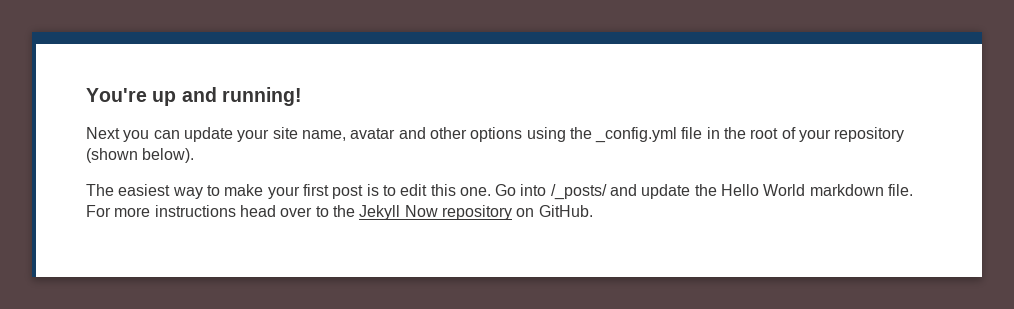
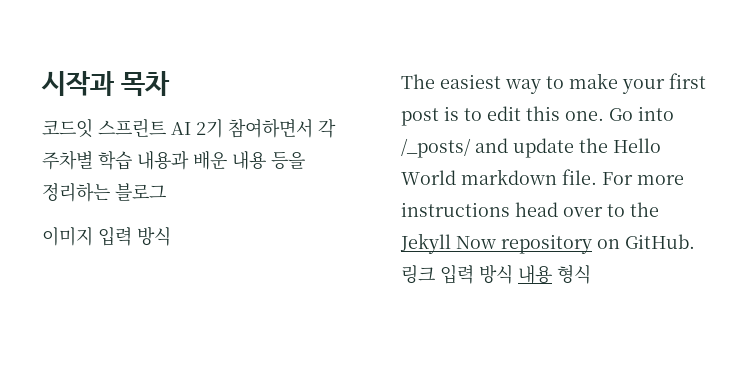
- You're up and running!
- Next you can update your site name, avatar and other options using the _config.yml file in the root of your repository (shown below).
+ 시작과 목차
+ 코드잇 스프린트 AI 2기 참여하면서 각 주차별 학습 내용과 배운 내용 등을 정리하는 블로그
+ 이미지 입력 방식
+ 링크 입력 방식 내용 형식

